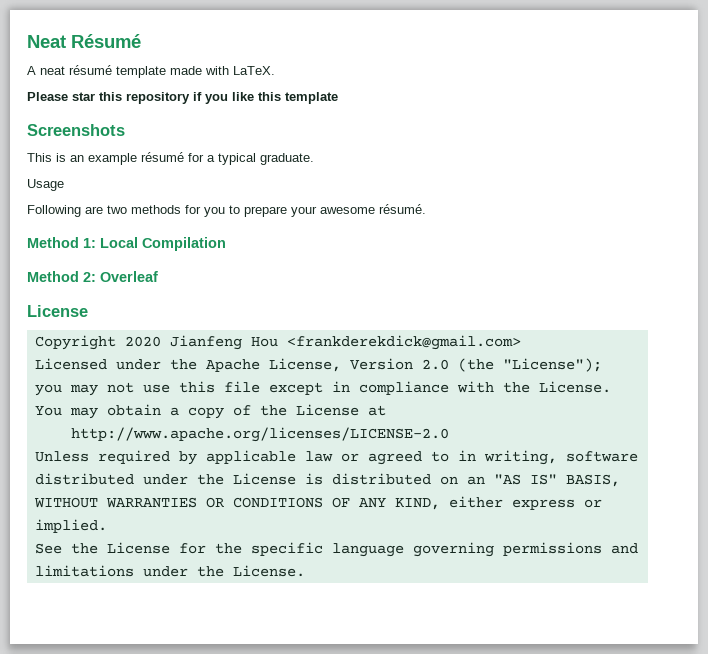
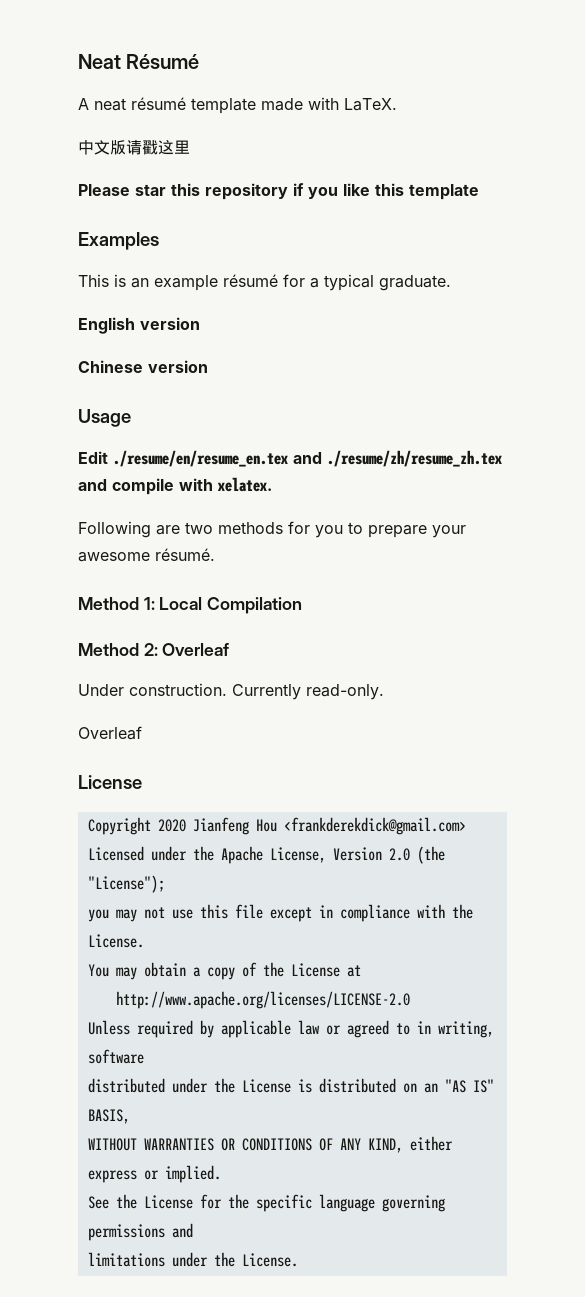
+ 中文版请戳这里
- Screenshots
+ Examples
+ English version
+ Chinese version
  Usage
+ Edit ./resume/en/resume_en.tex and ./resume/zh/resume_zh.tex and compile with xelatex.
+ Under construction. Currently read-only.
+ Overleaf

